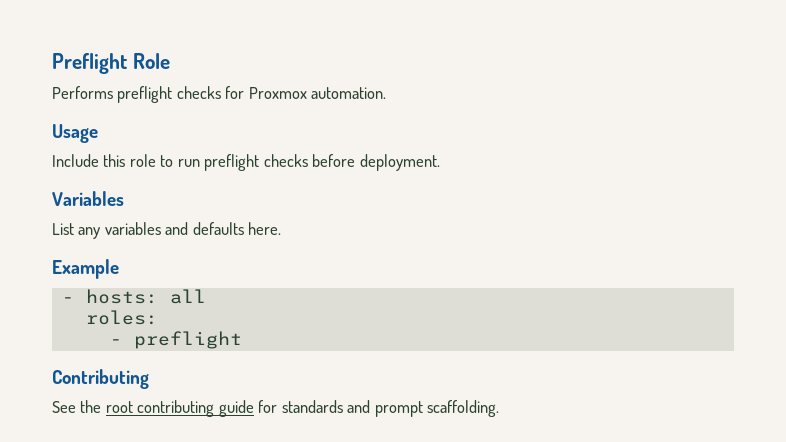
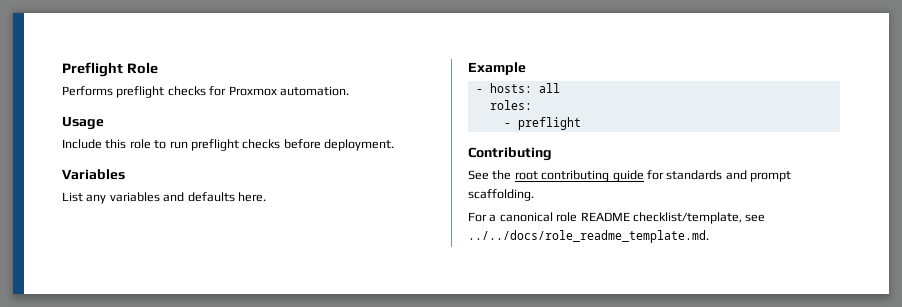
+ For a canonical role README checklist/template, see ../../docs/role_readme_template.md.

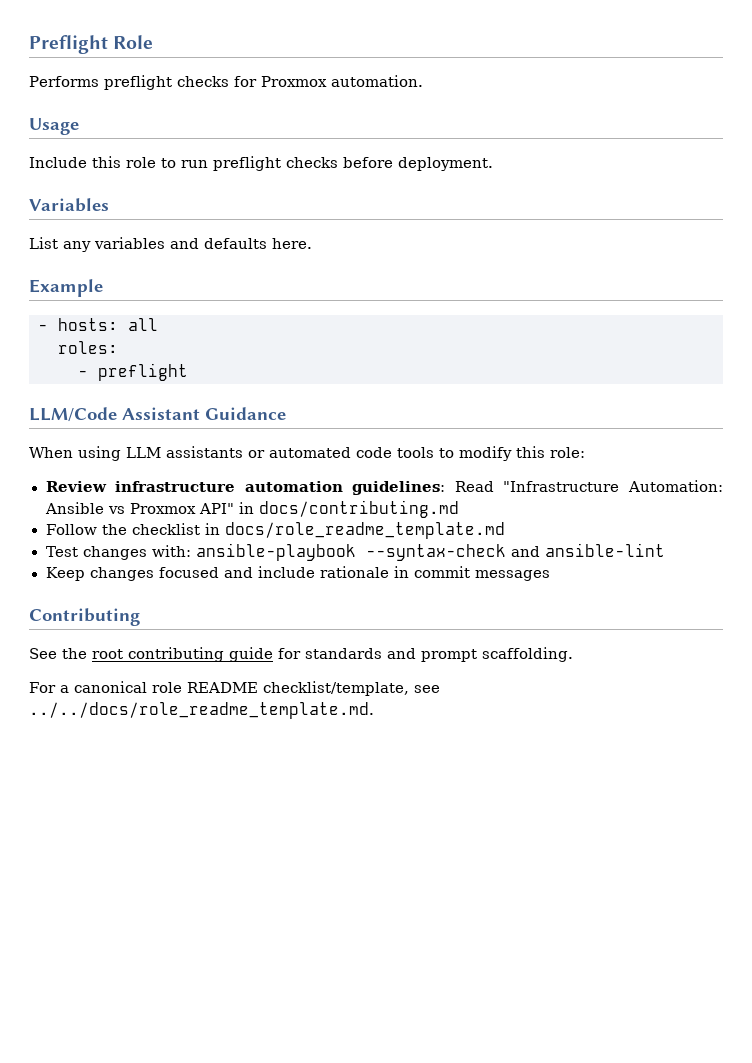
+ LLM/Code Assistant Guidance
+ When using LLM assistants or automated code tools to modify this role:
+ Review infrastructure automation guidelines: Read "Infrastructure Automation: Ansible vs Proxmox API" in docs/contributing.md
+ Follow the checklist in docs/role_readme_template.md
+ Test changes with: ansible-playbook --syntax-check and ansible-lint
+ Keep changes focused and include rationale in commit messages

